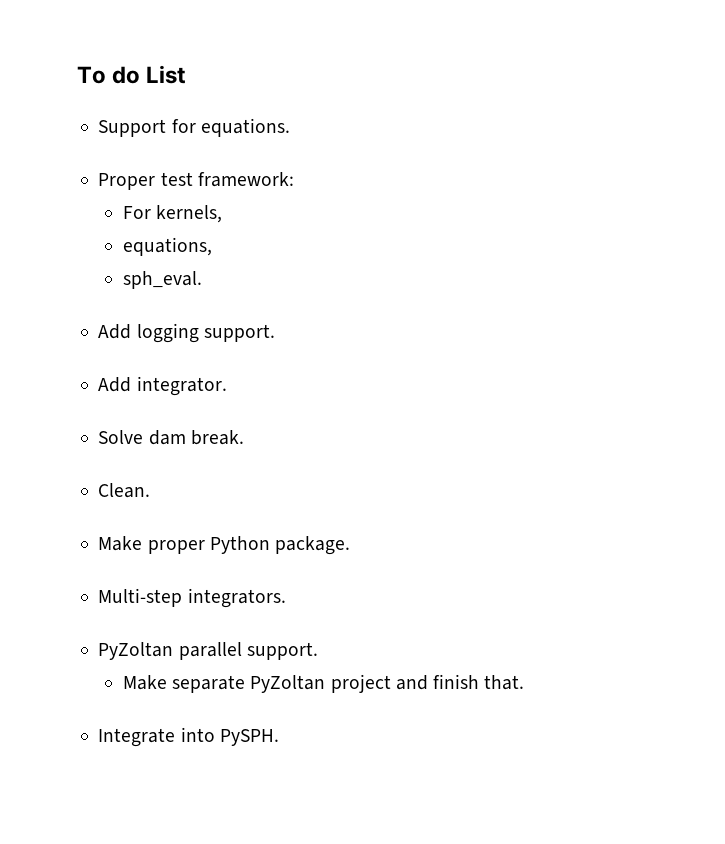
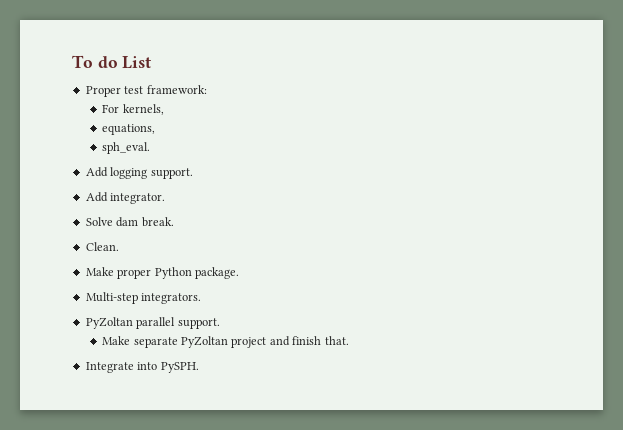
- Support for equations.

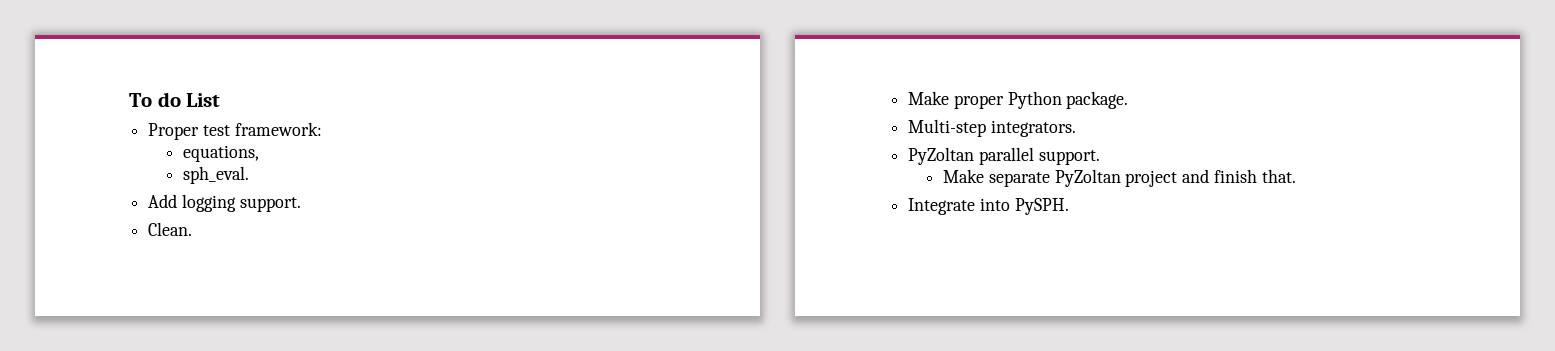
- For kernels,
- Add integrator.
- Solve dam break.

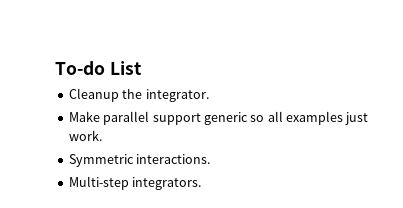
- To do List
+ To-do List
- Proper test framework:
- equations,
- sph_eval.
- Add logging support.
- Clean.
- Make proper Python package.
+ Cleanup the integrator.
+ Make parallel support generic so all examples just work.
+ Symmetric interactions.
  Multi-step integrators.
- PyZoltan parallel support.
- Make separate PyZoltan project and finish that.
- Integrate into PySPH.

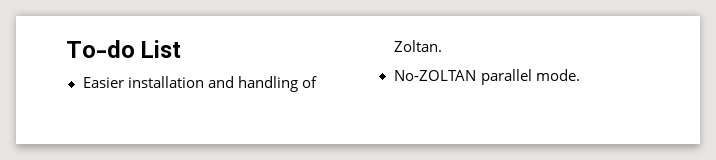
- Cleanup the integrator.
- Make parallel support generic so all examples just work.
- Symmetric interactions.
- Multi-step integrators.
+ Easier installation and handling of Zoltan.
+ No-ZOLTAN parallel mode.

